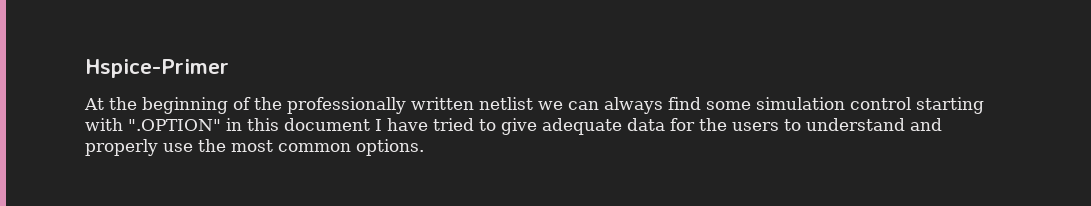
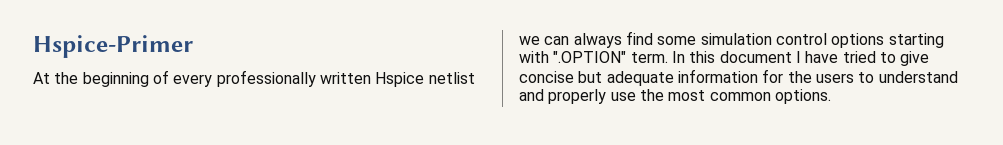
- At the beginning of the professionally written netlist we can always find some simulation control starting with ".OPTION" in this document I have tried to give adequate data for the users to understand and properly use the most common options.
+ At the beginning of every professionally written Hspice netlist we can always find some simulation control options starting with ".OPTION" term. In this document I have tried to give concise but adequate information for the users to understand and properly use the most common options.

